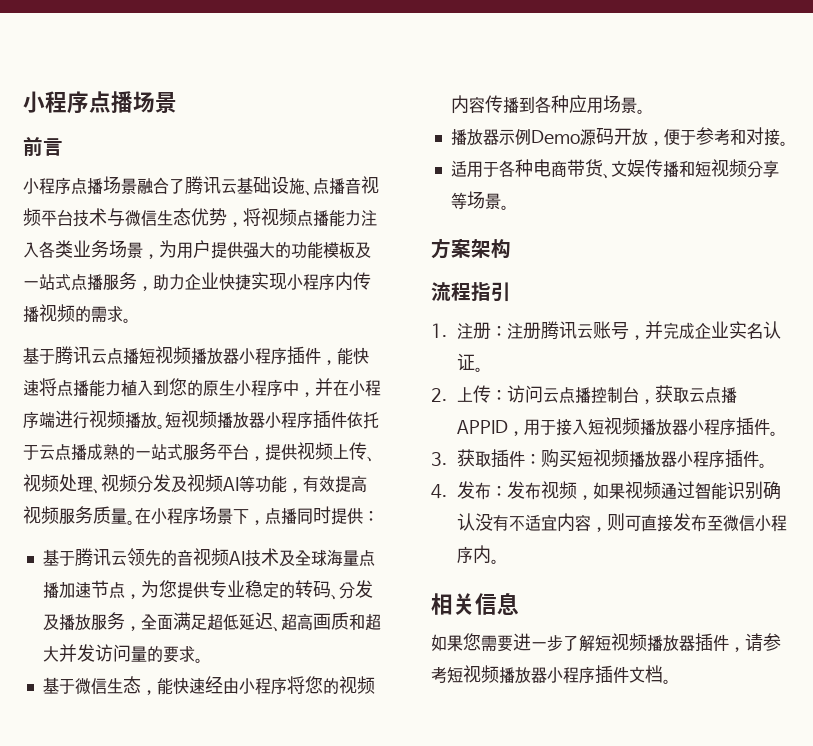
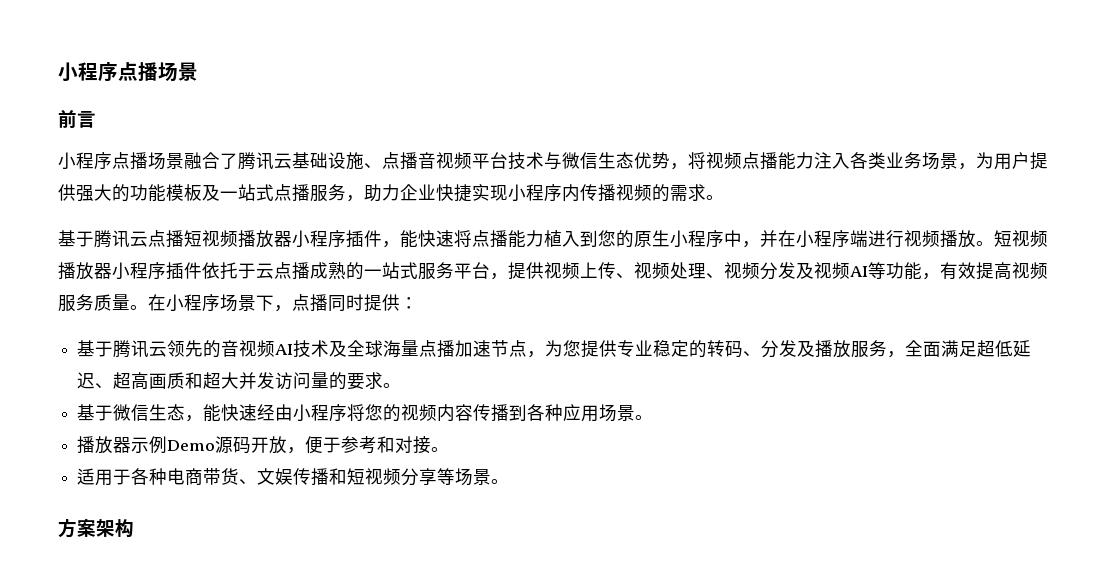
- 流程指引
- 1.注册：注册腾讯云账号，并完成企业实名认证。
- 2.上传：访问云点播控制台，获取云点播APPID，用于接入短视频播放器小程序插件。
- 3.获取插件：购买短视频播放器小程序插件。
- 4.发布：发布视频，如果视频通过智能识别确认没有不适宜内容，则可直接发布至微信小程序内。
- 相关信息
- 如果您需要进一步了解短视频播放器插件，请参考短视频播放器小程序插件文档。

